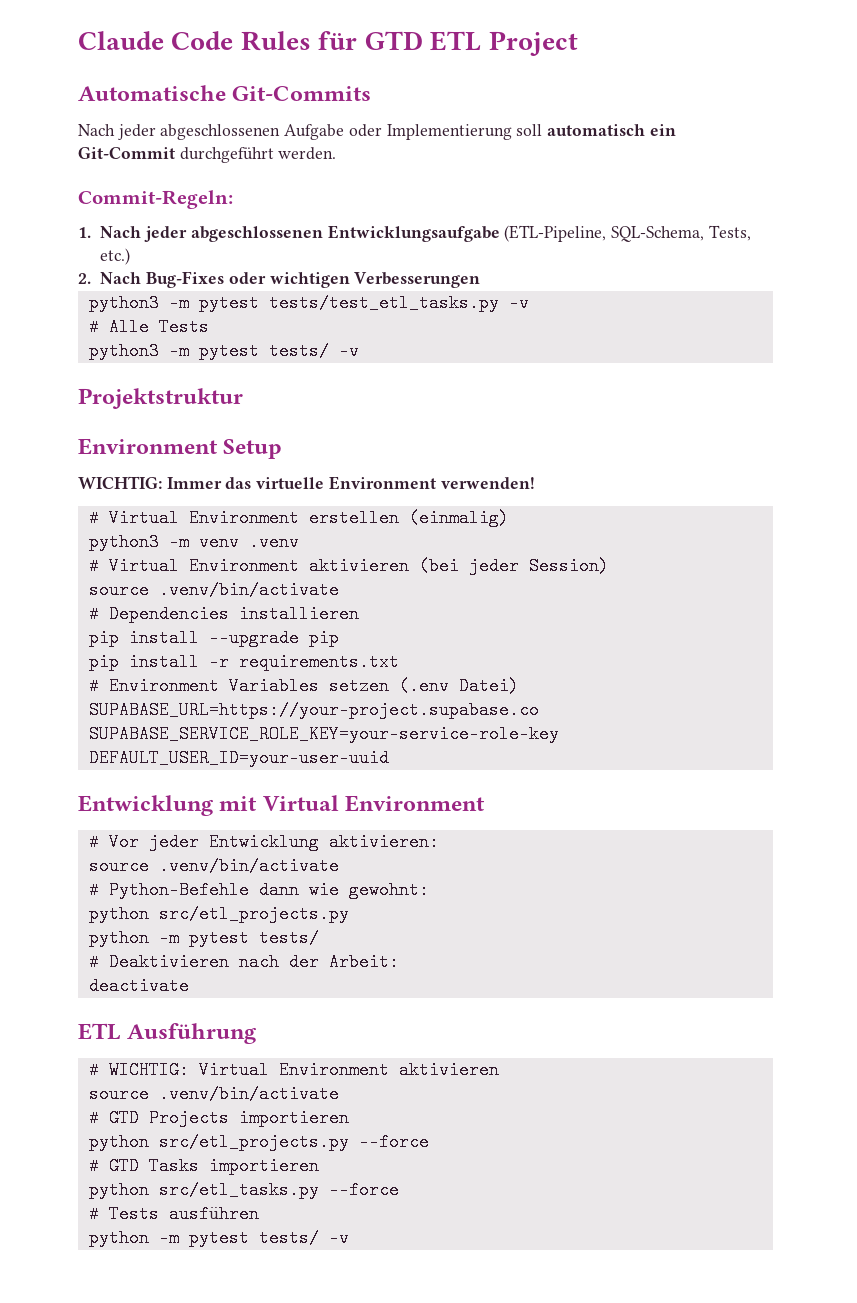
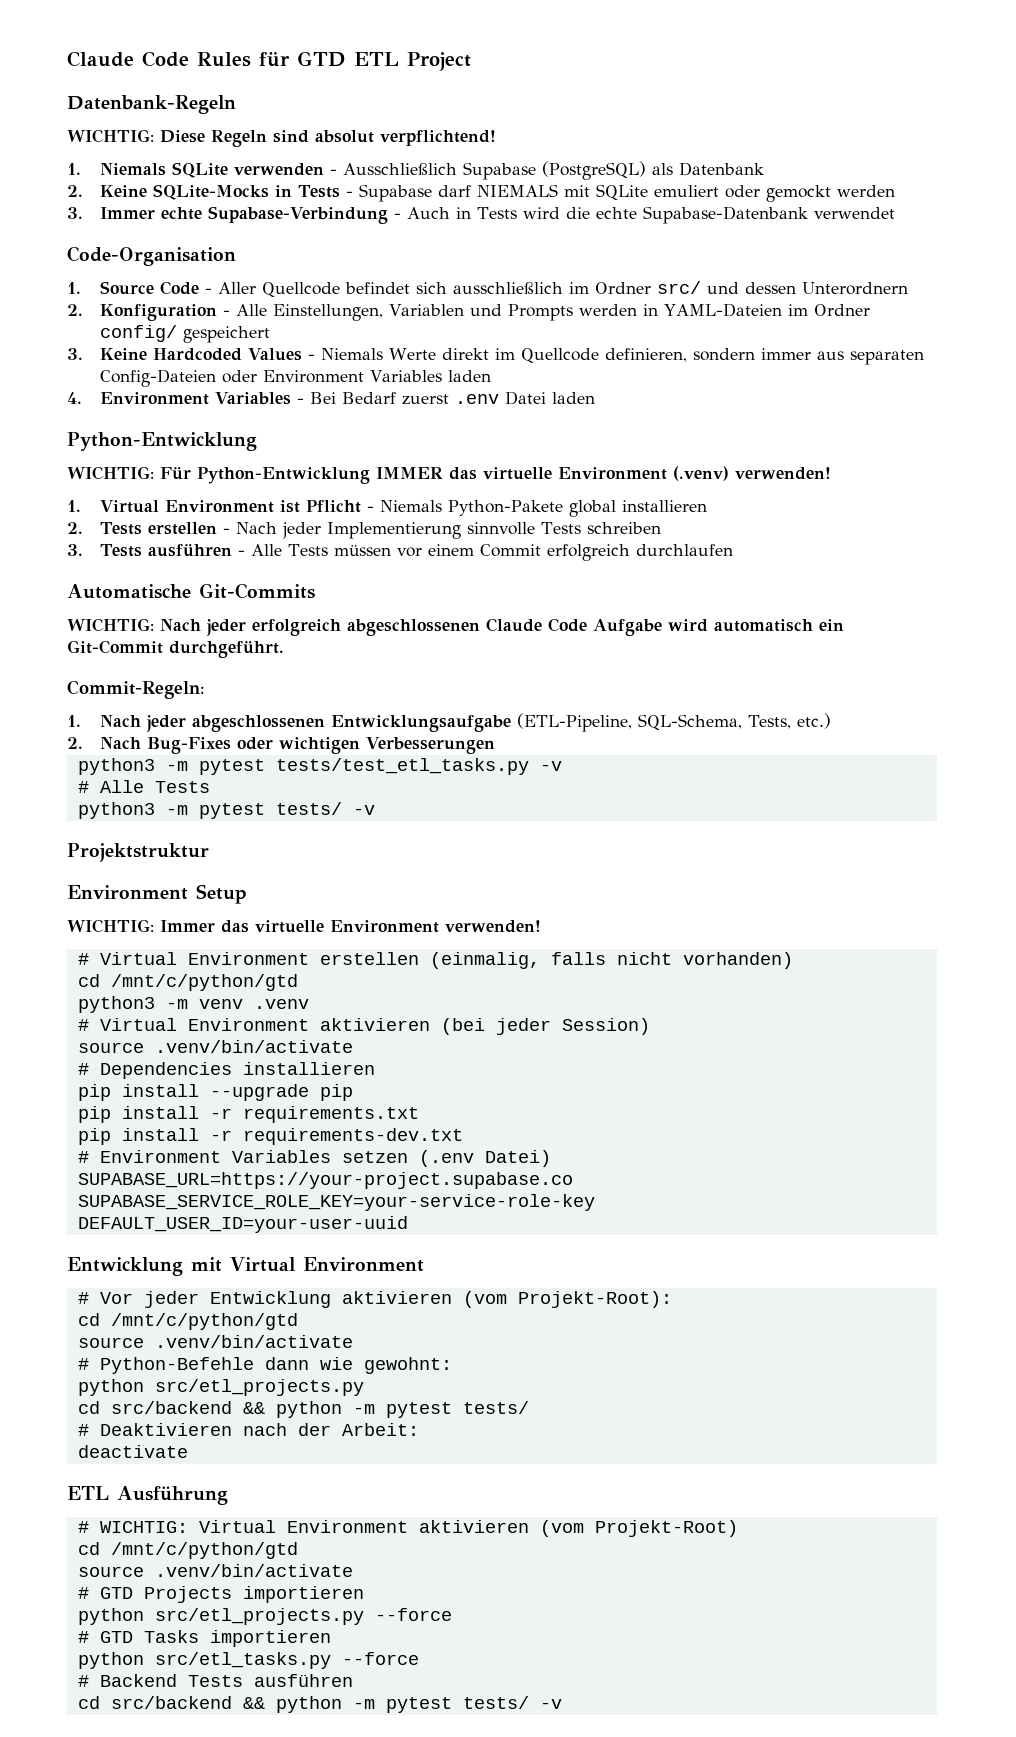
+ Datenbank-Regeln
+ WICHTIG: Diese Regeln sind absolut verpflichtend!
+ 1. Niemals SQLite verwenden - Ausschließlich Supabase (PostgreSQL) als Datenbank
+ 2. Keine SQLite-Mocks in Tests - Supabase darf NIEMALS mit SQLite emuliert oder gemockt werden
+ 3. Immer echte Supabase-Verbindung - Auch in Tests wird die echte Supabase-Datenbank verwendet
+ Code-Organisation
+ 1. Source Code - Aller Quellcode befindet sich ausschließlich im Ordner src/ und dessen Unterordnern
+ 2. Konfiguration - Alle Einstellungen, Variablen und Prompts werden in YAML-Dateien im Ordner config/ gespeichert
+ 3. Keine Hardcoded Values - Niemals Werte direkt im Quellcode definieren, sondern immer aus separaten Config-Dateien oder Environment Variables laden
+ 4. Environment Variables - Bei Bedarf zuerst .env Datei laden
+ Python-Entwicklung
+ WICHTIG: Für Python-Entwicklung IMMER das virtuelle Environment (.venv) verwenden!
+ 1. Virtual Environment ist Pflicht - Niemals Python-Pakete global installieren
+ 2. Tests erstellen - Nach jeder Implementierung sinnvolle Tests schreiben
+ 3. Tests ausführen - Alle Tests müssen vor einem Commit erfolgreich durchlaufen
- Nach jeder abgeschlossenen Aufgabe oder Implementierung soll automatisch ein Git-Commit durchgeführt werden.
+ WICHTIG: Nach jeder erfolgreich abgeschlossenen Claude Code Aufgabe wird automatisch ein Git-Commit durchgeführt.
- # Virtual Environment erstellen (einmalig)
+ # Virtual Environment erstellen (einmalig, falls nicht vorhanden)
+ cd /mnt/c/python/gtd
+ pip install -r requirements-dev.txt
- # Vor jeder Entwicklung aktivieren:
+ # Vor jeder Entwicklung aktivieren (vom Projekt-Root):
+ cd /mnt/c/python/gtd
  # Python-Befehle dann wie gewohnt:
  python src/etl_projects.py
- python -m pytest tests/
+ cd src/backend && python -m pytest tests/
- # WICHTIG: Virtual Environment aktivieren
+ # WICHTIG: Virtual Environment aktivieren (vom Projekt-Root)
+ cd /mnt/c/python/gtd
- # Tests ausführen
+ # Backend Tests ausführen
- python -m pytest tests/ -v
+ cd src/backend && python -m pytest tests/ -v

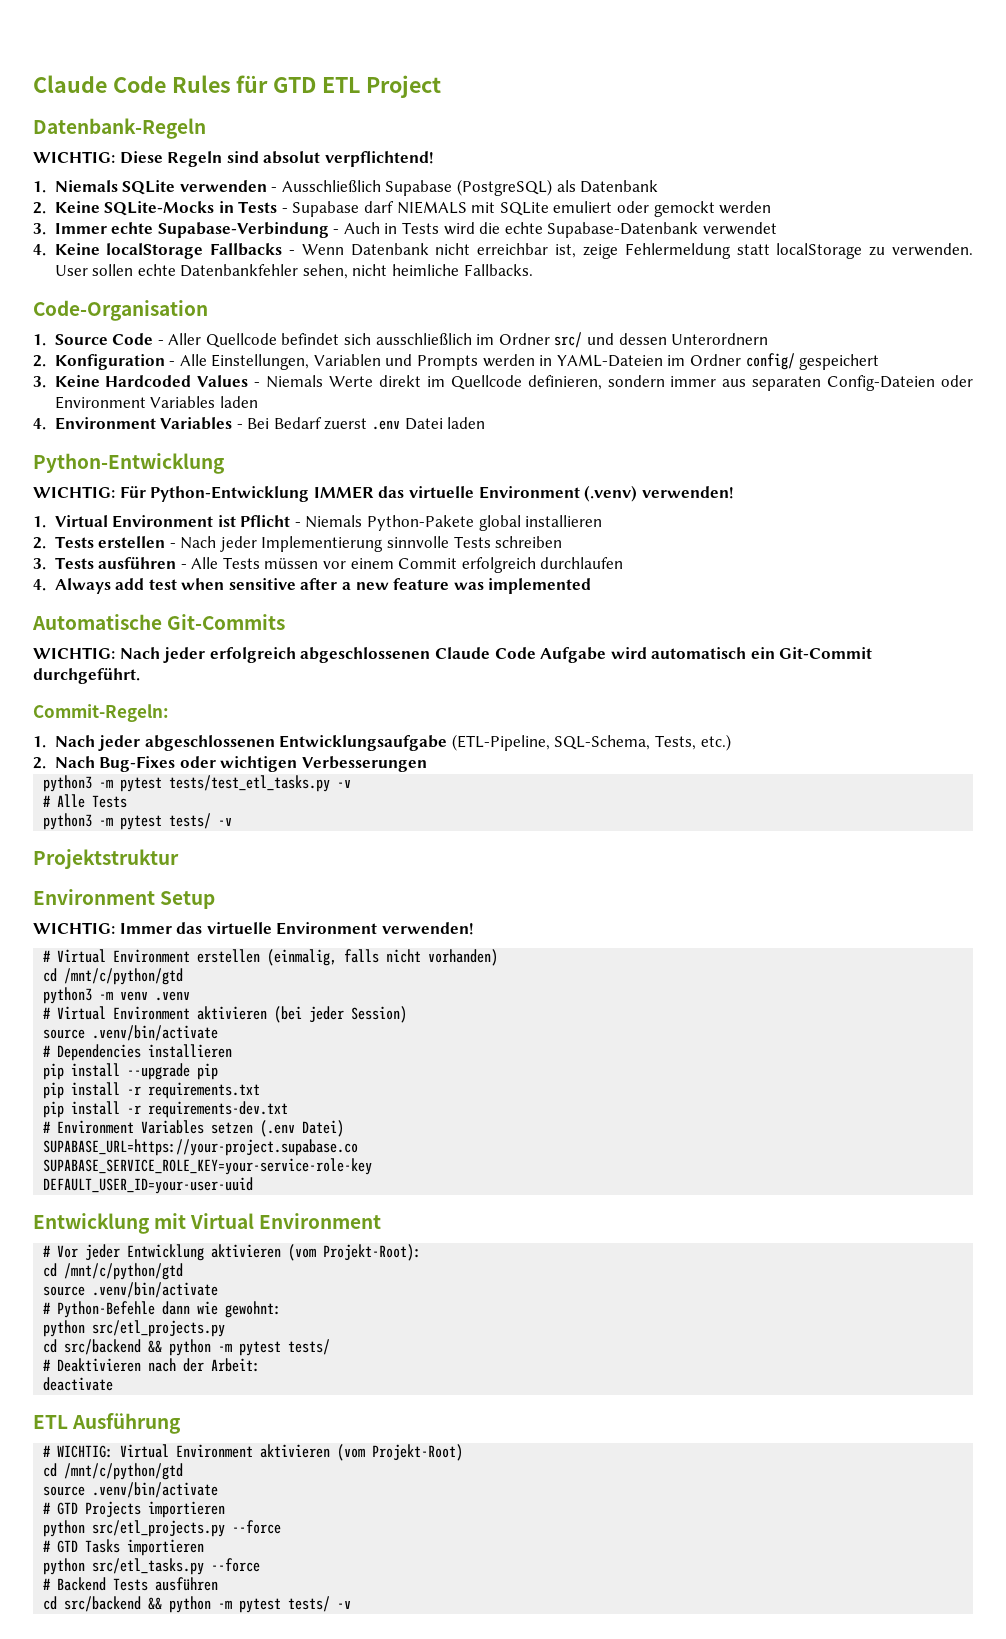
+ 4. Keine localStorage Fallbacks - Wenn Datenbank nicht erreichbar ist, zeige Fehlermeldung statt localStorage zu verwenden. User sollen echte Datenbankfehler sehen, nicht heimliche Fallbacks.
+ 4. Always add test when sensitive after a new feature was implemented

